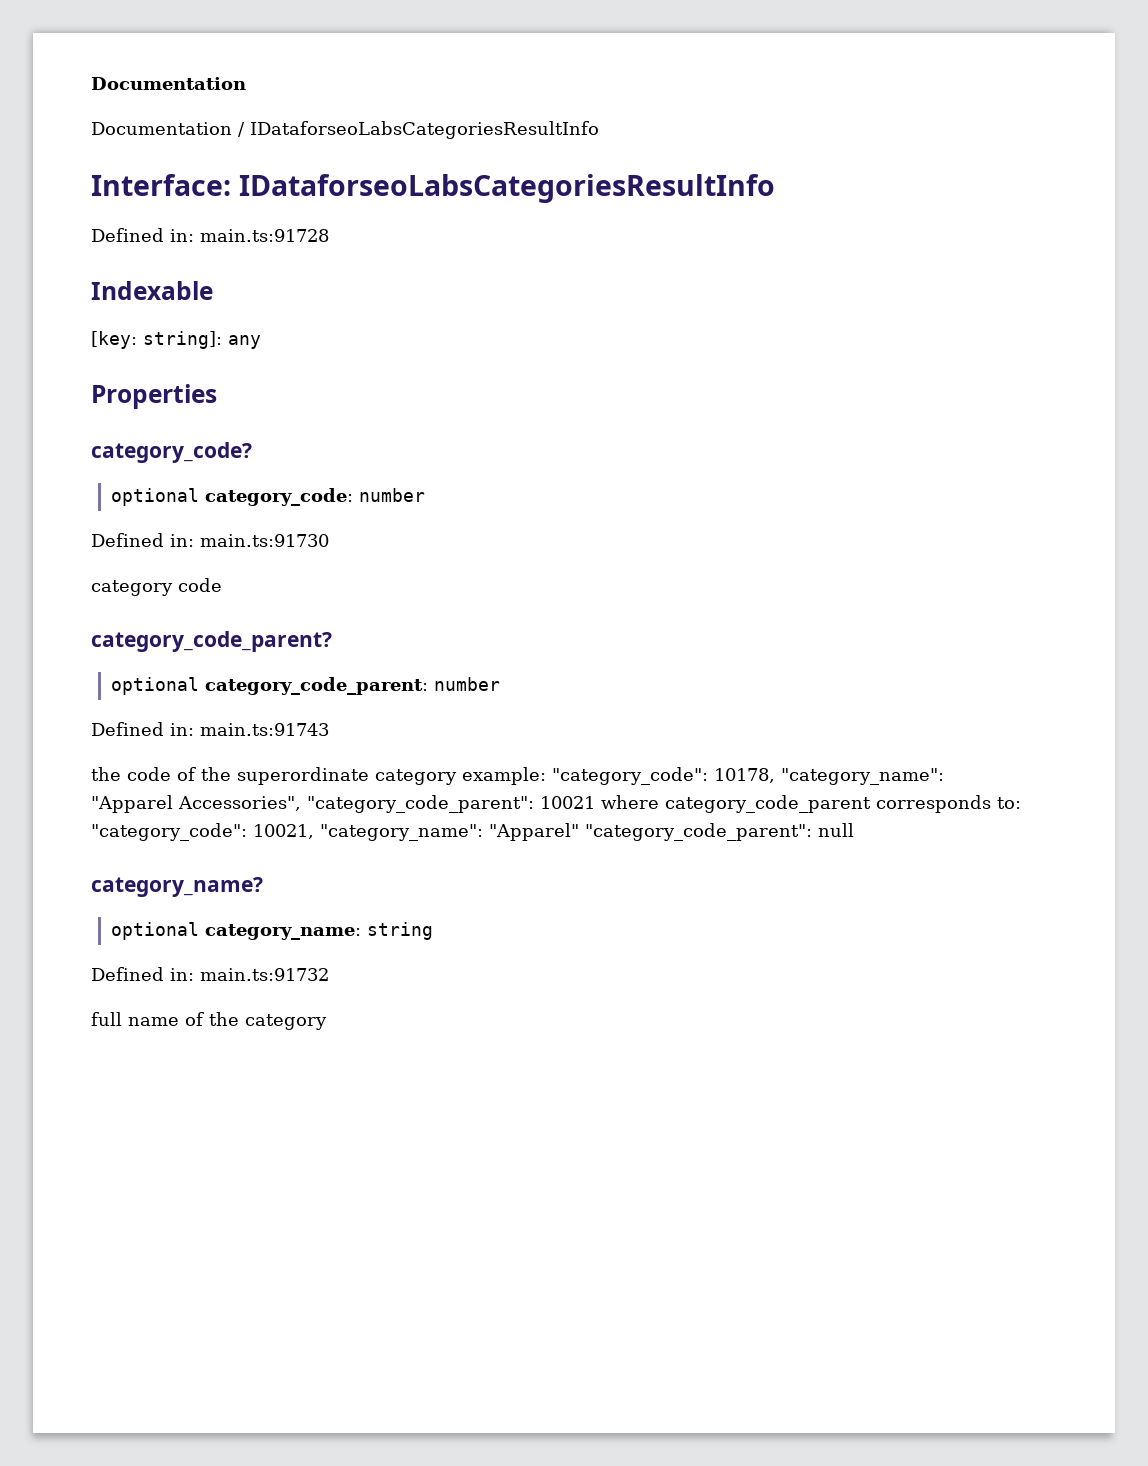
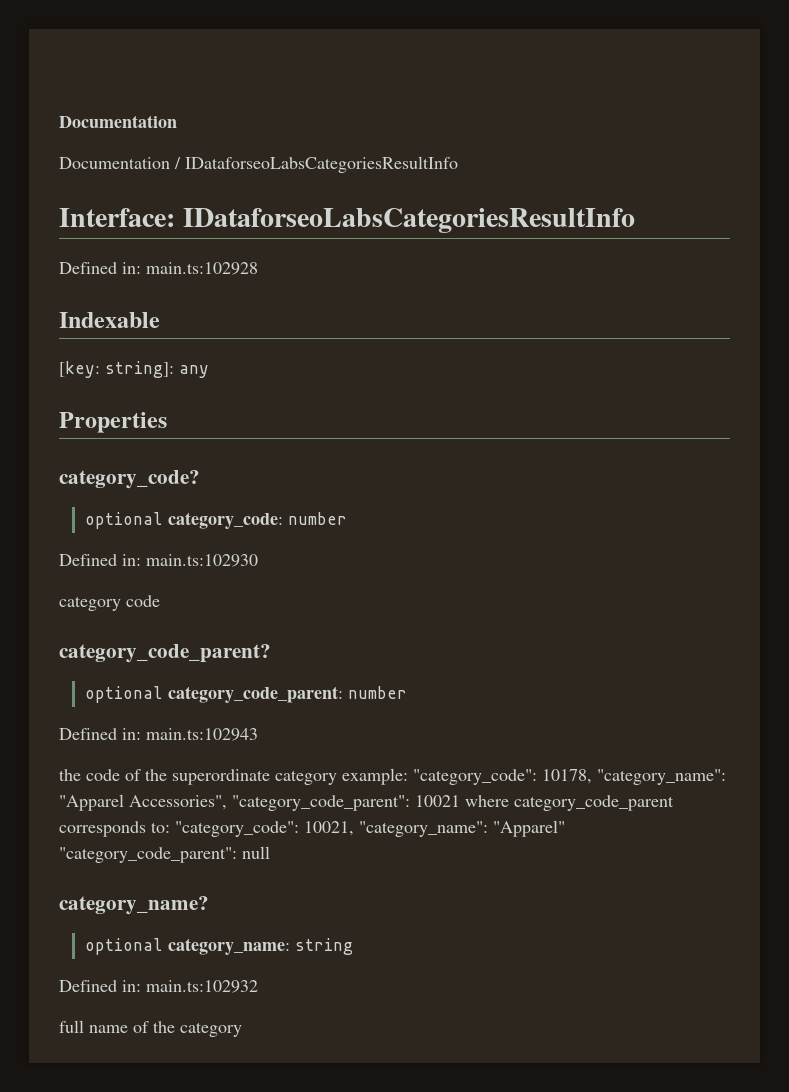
- Defined in: main.ts:91728
+ Defined in: main.ts:102928
- Defined in: main.ts:91730
+ Defined in: main.ts:102930
- Defined in: main.ts:91743
+ Defined in: main.ts:102943
- Defined in: main.ts:91732
+ Defined in: main.ts:102932

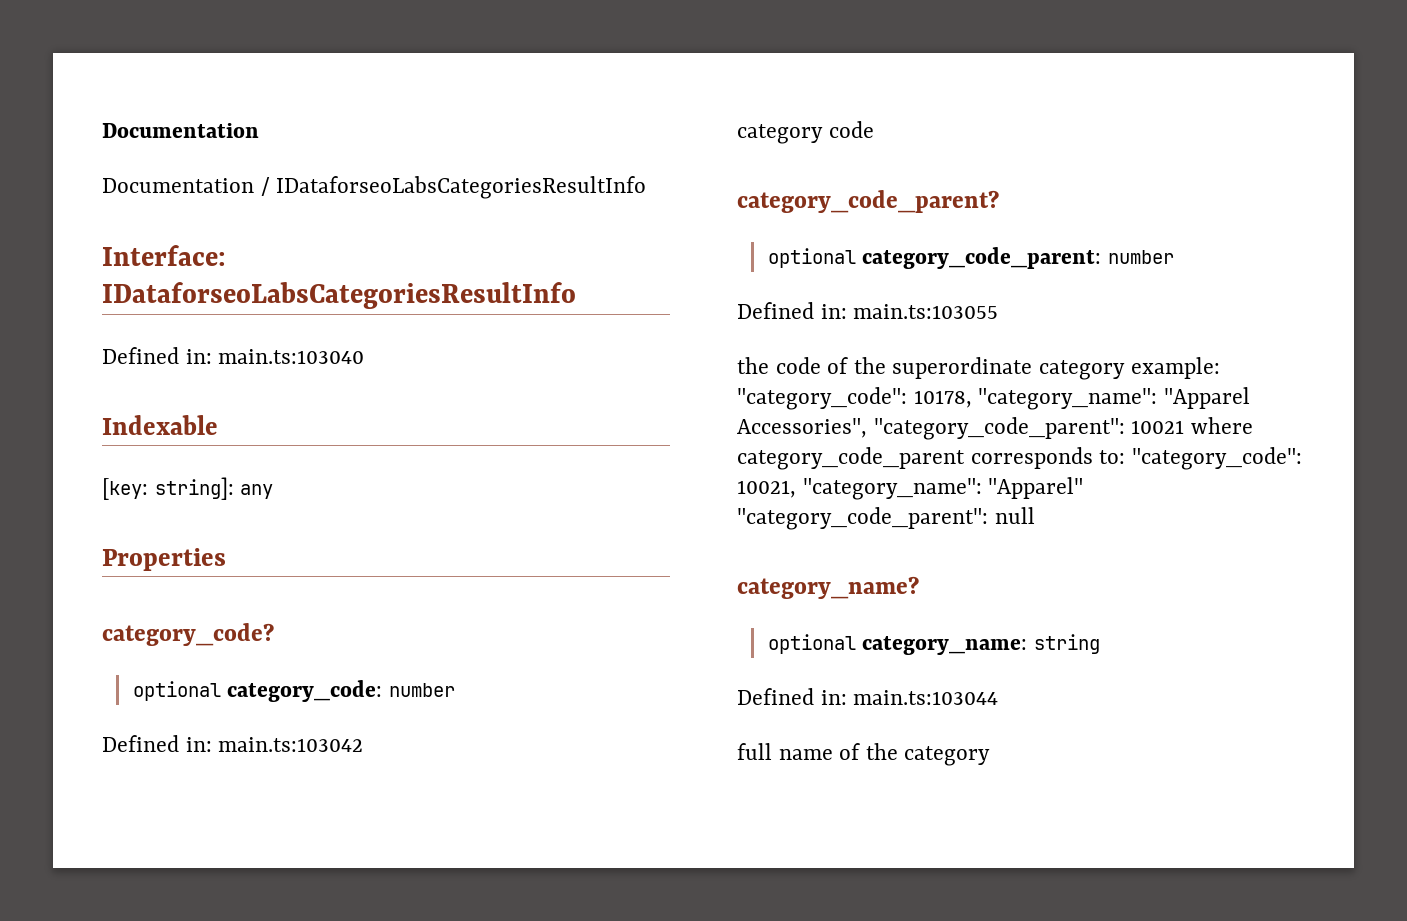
- Defined in: main.ts:102928
+ Defined in: main.ts:103040
- Defined in: main.ts:102930
+ Defined in: main.ts:103042
- Defined in: main.ts:102943
+ Defined in: main.ts:103055
- Defined in: main.ts:102932
+ Defined in: main.ts:103044

